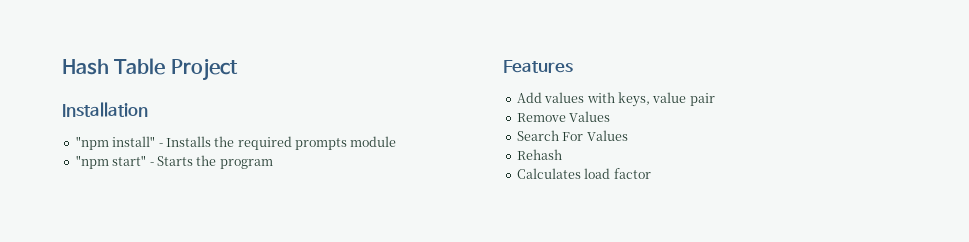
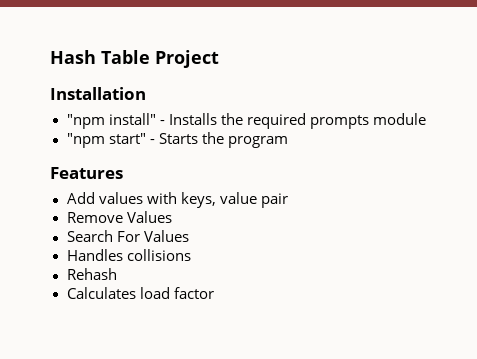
+ Handles collisions

